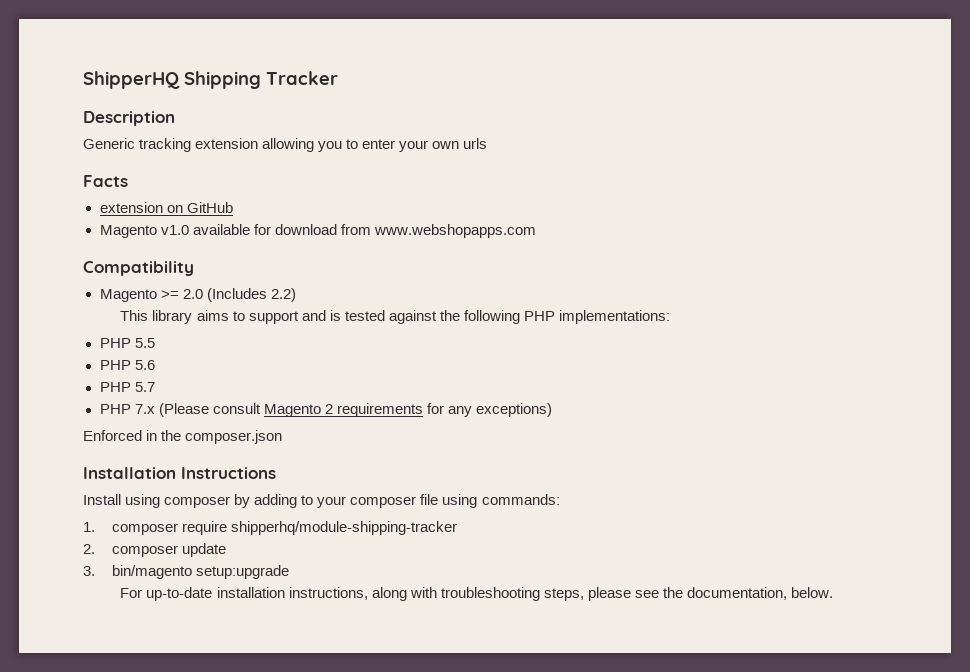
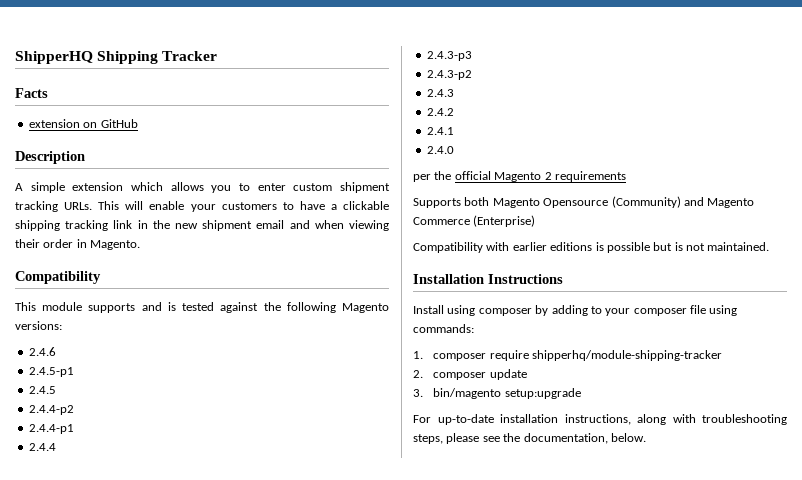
- Description
- Generic tracking extension allowing you to enter your own urls
  Facts
  extension on GitHub
- Magento v1.0 available for download from www.webshopapps.com
+ Description
+ A simple extension which allows you to enter custom shipment tracking URLs. This will enable your customers to have a clickable shipping tracking link in the new shipment email and when viewing their order in Magento.
  Compatibility
- Magento >= 2.0 (Includes 2.2)
- This library aims to support and is tested against the following PHP implementations:
- PHP 5.5
- PHP 5.6
- PHP 5.7
- PHP 7.x (Please consult Magento 2 requirements for any exceptions)
- Enforced in the composer.json
+ This module supports and is tested against the following Magento versions:
+ 2.4.6
+ 2.4.5-p1
+ 2.4.5
+ 2.4.4-p2
+ 2.4.4-p1
+ 2.4.4
+ 2.4.3-p3
+ 2.4.3-p2
+ 2.4.3
+ 2.4.2
+ 2.4.1
+ 2.4.0
+ per the official Magento 2 requirements
+ Supports both Magento Opensource (Community) and Magento Commerce (Enterprise)
+ Compatibility with earlier editions is possible but is not maintained.

